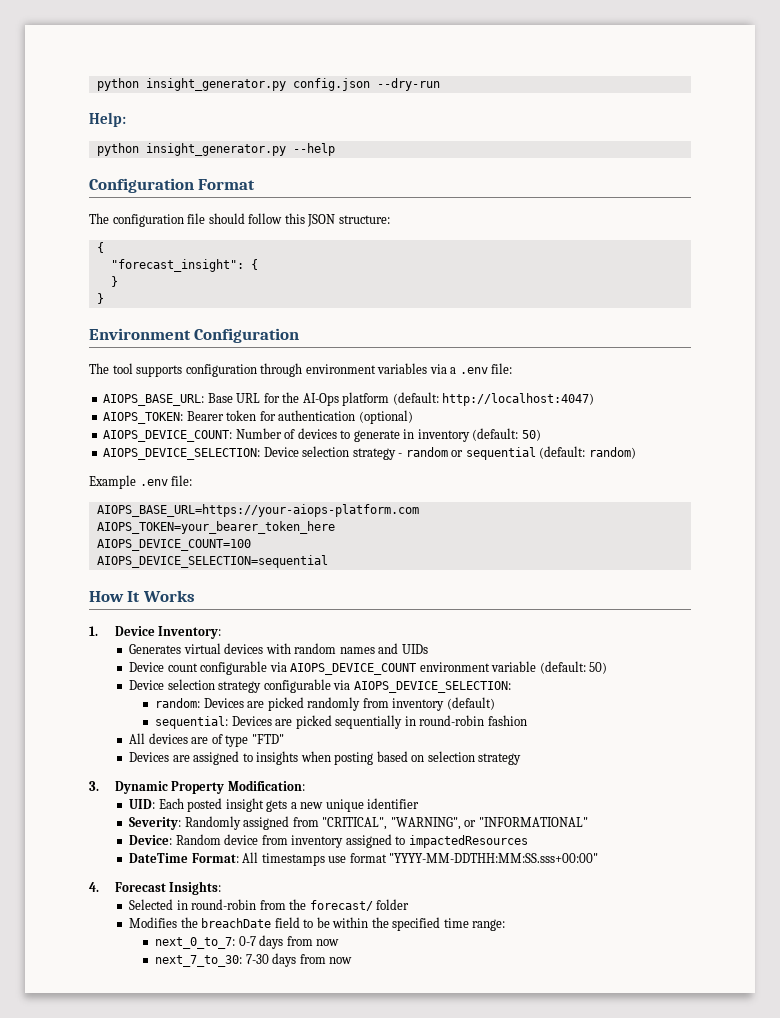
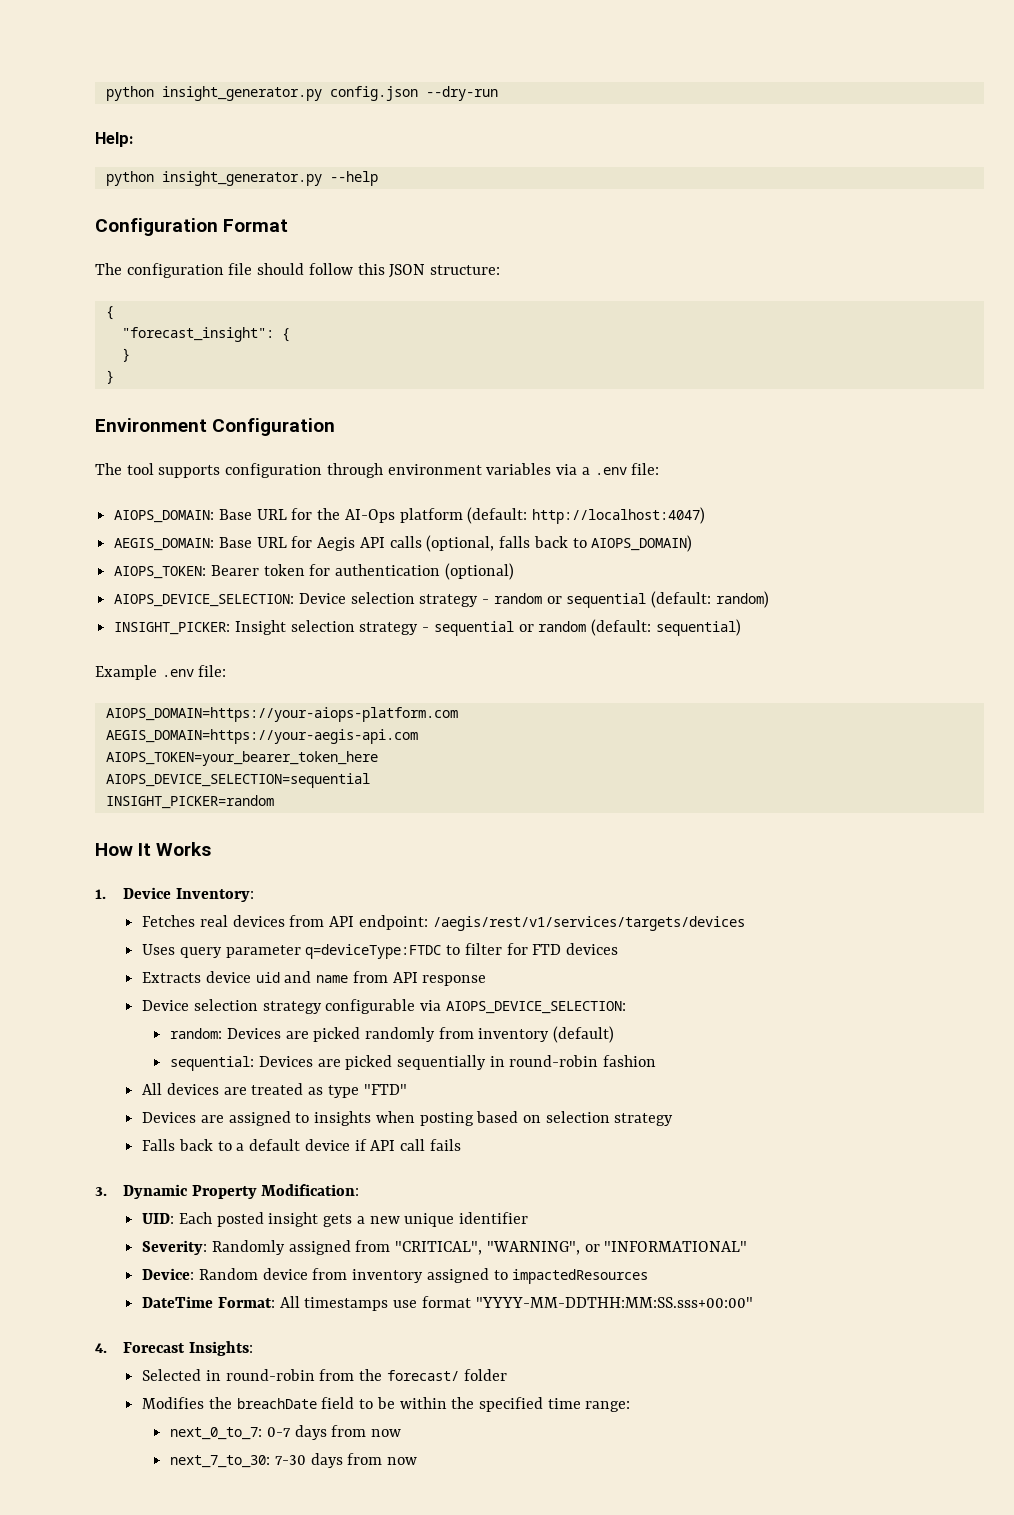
- AIOPS_BASE_URL: Base URL for the AI-Ops platform (default: http://localhost:4047)
+ AIOPS_DOMAIN: Base URL for the AI-Ops platform (default: http://localhost:4047)
+ AEGIS_DOMAIN: Base URL for Aegis API calls (optional, falls back to AIOPS_DOMAIN)
- AIOPS_DEVICE_COUNT: Number of devices to generate in inventory (default: 50)
+ INSIGHT_PICKER: Insight selection strategy - sequential or random (default: sequential)
- AIOPS_BASE_URL=https://your-aiops-platform.com
+ AIOPS_DOMAIN=https://your-aiops-platform.com
+ AEGIS_DOMAIN=https://your-aegis-api.com
- AIOPS_DEVICE_COUNT=100
  AIOPS_DEVICE_SELECTION=sequential
+ INSIGHT_PICKER=random
- Generates virtual devices with random names and UIDs
- Device count configurable via AIOPS_DEVICE_COUNT environment variable (default: 50)
+ Fetches real devices from API endpoint: /aegis/rest/v1/services/targets/devices
+ Uses query parameter q=deviceType:FTDC to filter for FTD devices
+ Extracts device uid and name from API response
- All devices are of type "FTD"
+ All devices are treated as type "FTD"
+ Falls back to a default device if API call fails

